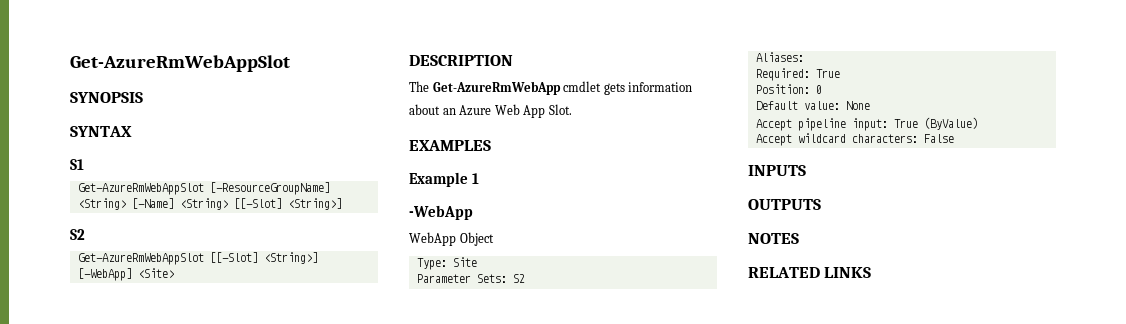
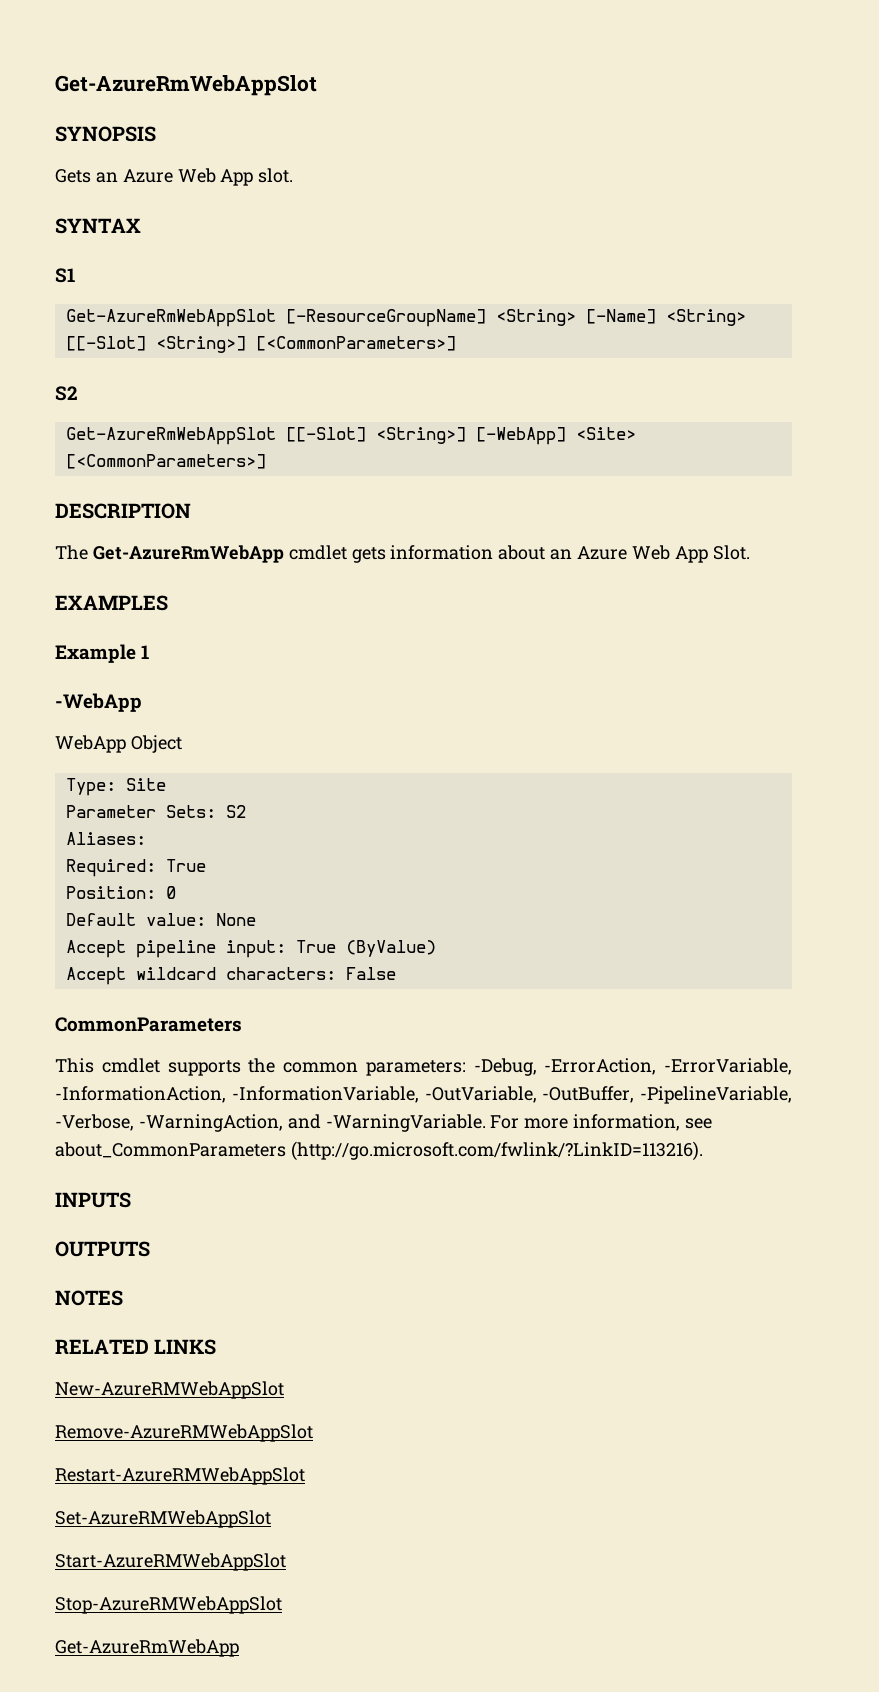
+ Gets an Azure Web App slot.
- Get-AzureRmWebAppSlot [-ResourceGroupName] <String> [-Name] <String> [[-Slot] <String>]
+ Get-AzureRmWebAppSlot [-ResourceGroupName] <String> [-Name] <String> [[-Slot] <String>] [<CommonParameters>]
- Get-AzureRmWebAppSlot [[-Slot] <String>] [-WebApp] <Site>
+ Get-AzureRmWebAppSlot [[-Slot] <String>] [-WebApp] <Site> [<CommonParameters>]
+ CommonParameters
+ This cmdlet supports the common parameters: -Debug, -ErrorAction, -ErrorVariable, -InformationAction, -InformationVariable, -OutVariable, -OutBuffer, -PipelineVariable, -Verbose, -WarningAction, and -WarningVariable. For more information, see about_CommonParameters (http://go.microsoft.com/fwlink/?LinkID=113216).
+ New-AzureRMWebAppSlot
+ Remove-AzureRMWebAppSlot
+ Restart-AzureRMWebAppSlot
+ Set-AzureRMWebAppSlot
+ Start-AzureRMWebAppSlot
+ Stop-AzureRMWebAppSlot
+ Get-AzureRmWebApp

